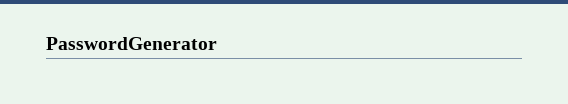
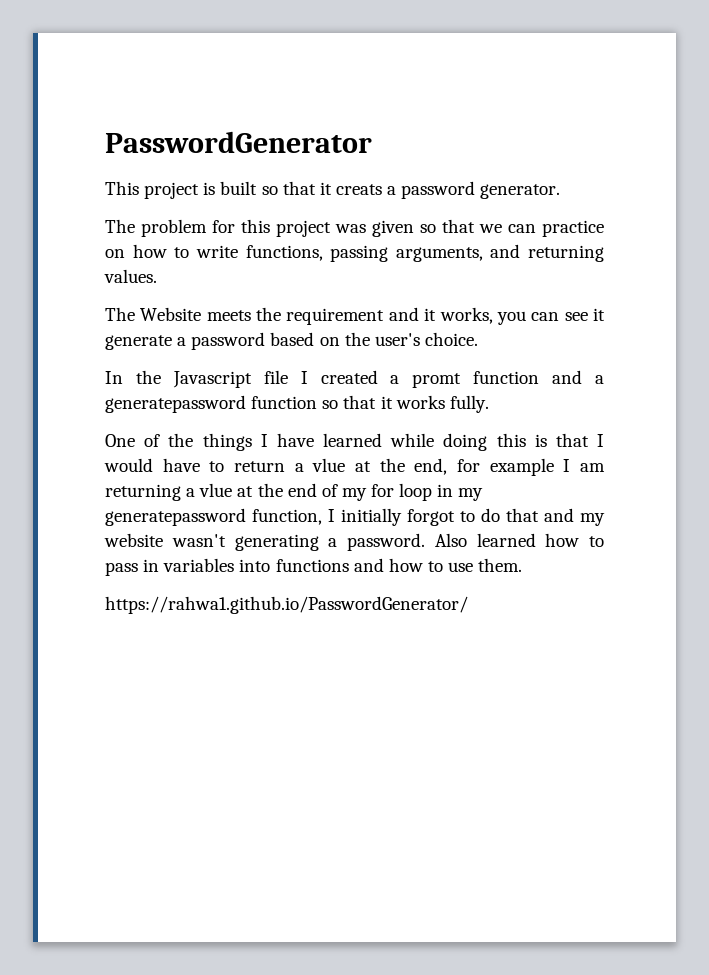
+ This project is built so that it creats a password generator.
+ The problem for this project was given so that we can practice on how to write functions, passing arguments, and returning values.
+ The Website meets the requirement and it works, you can see it generate a password based on the user's choice.
+ In the Javascript file I created a promt function and a generatepassword function so that it works fully.
+ One of the things I have learned while doing this is that I would have to return a vlue at the end, for example I am returning a vlue at the end of my for loop in my generatepassword function, I initially forgot to do that and my website wasn't generating a password. Also learned how to pass in variables into functions and how to use them.
+ https://rahwa1.github.io/PasswordGenerator/

